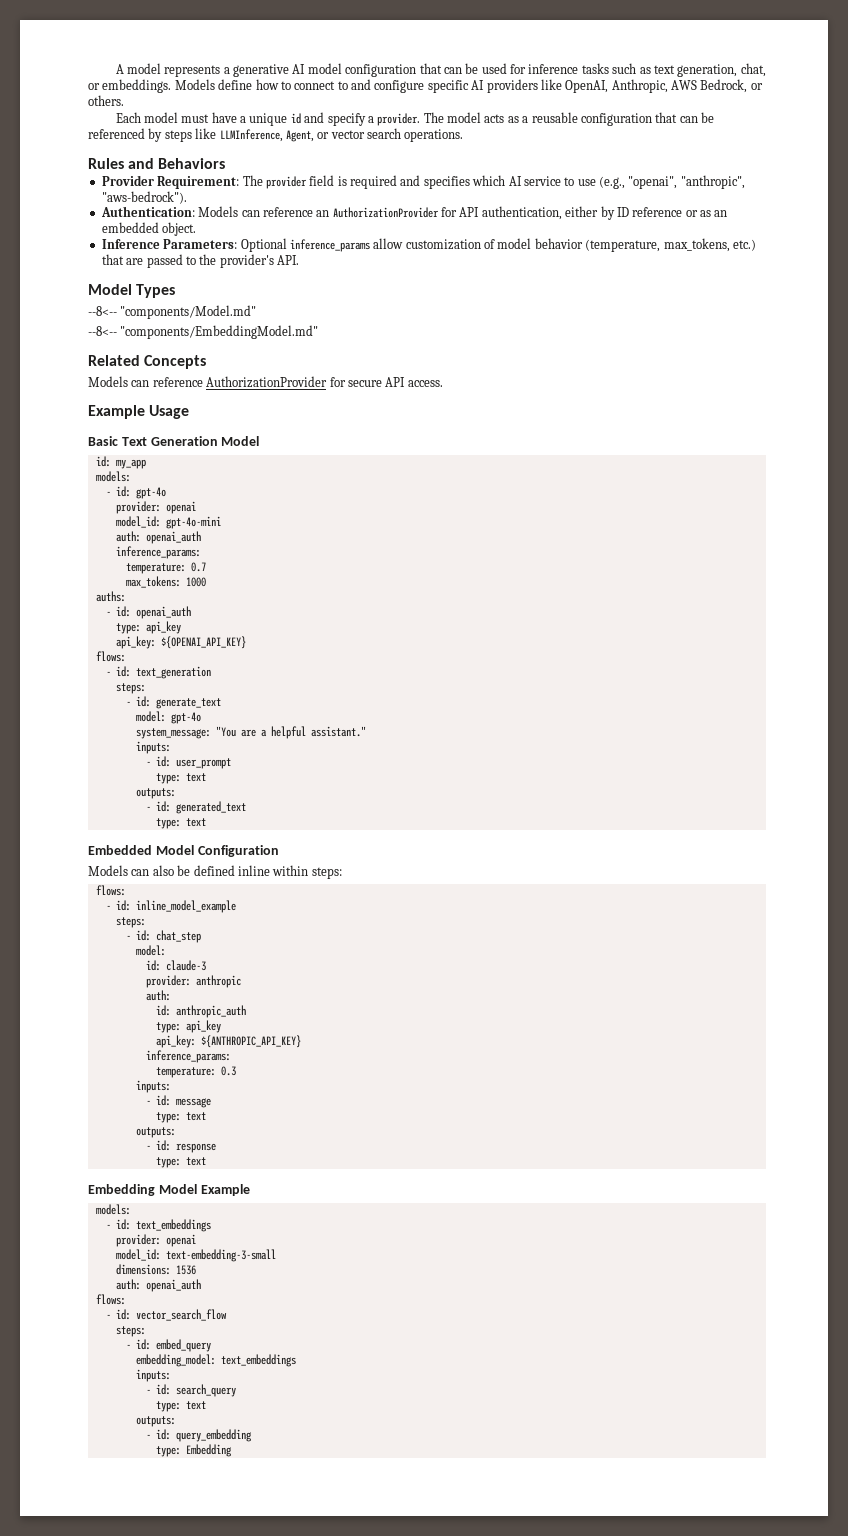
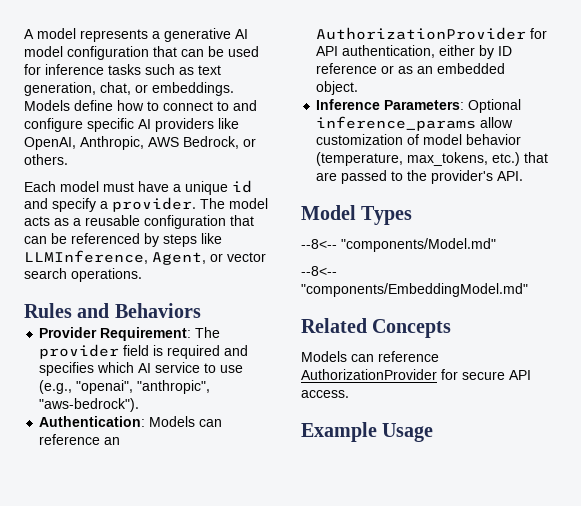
- Basic Text Generation Model
- id: my_app
- models:
- - id: gpt-4o
- provider: openai
- model_id: gpt-4o-mini
- auth: openai_auth
- inference_params:
- temperature: 0.7
- max_tokens: 1000
- auths:
- - id: openai_auth
- type: api_key
- api_key: ${OPENAI_API_KEY}
- flows:
- - id: text_generation
- steps:
- - id: generate_text
- model: gpt-4o
- system_message: "You are a helpful assistant."
- inputs:
- - id: user_prompt
- type: text
- outputs:
- - id: generated_text
- type: text
- Embedded Model Configuration
- Models can also be defined inline within steps:
- flows:
- - id: inline_model_example
- steps:
- - id: chat_step
- model:
- id: claude-3
- provider: anthropic
- auth:
- id: anthropic_auth
- type: api_key
- api_key: ${ANTHROPIC_API_KEY}
- inference_params:
- temperature: 0.3
- inputs:
- - id: message
- type: text
- outputs:
- - id: response
- type: text
- Embedding Model Example
- models:
- - id: text_embeddings
- provider: openai
- model_id: text-embedding-3-small
- dimensions: 1536
- auth: openai_auth
- flows:
- - id: vector_search_flow
- steps:
- - id: embed_query
- embedding_model: text_embeddings
- inputs:
- - id: search_query
- type: text
- outputs:
- - id: query_embedding
- type: Embedding

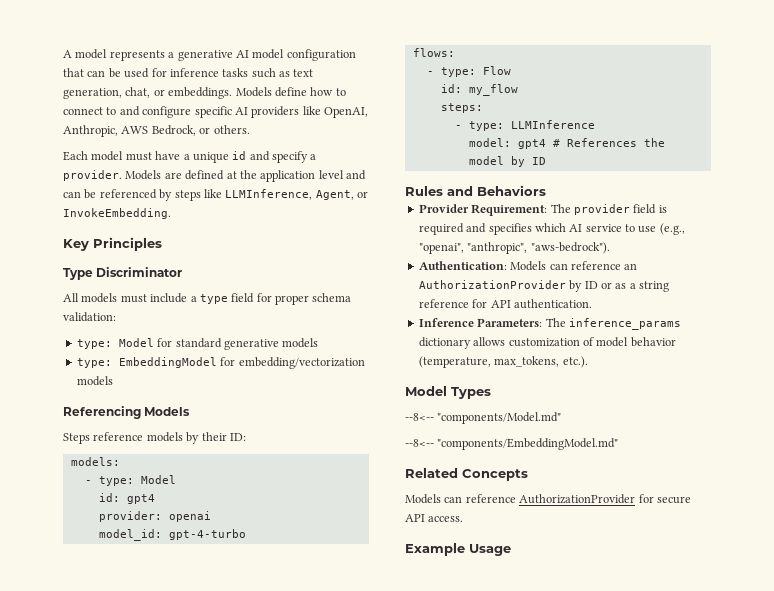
- The model acts as a reusable configuration that can be referenced by steps like LLMInference, Agent, or vector search operations.
+ Models are defined at the application level and can be referenced by steps like LLMInference, Agent, or InvokeEmbedding.
+ Key Principles
+ Type Discriminator
+ All models must include a type field for proper schema validation:
+ type: Model for standard generative models
+ type: EmbeddingModel for embedding/vectorization models
+ Referencing Models
+ Steps reference models by their ID:
+ models:
+ - type: Model
+ id: gpt4
+ provider: openai
+ model_id: gpt-4-turbo
+ flows:
+ - type: Flow
+ id: my_flow
+ steps:
+ - type: LLMInference
+ model: gpt4 # References the model by ID
- Authentication: Models can reference an AuthorizationProvider for API authentication, either by ID reference or as an embedded object.
- Inference Parameters: Optional inference_params allow customization of model behavior (temperature, max_tokens, etc.) that are passed to the provider's API.
+ Authentication: Models can reference an AuthorizationProvider by ID or as a string reference for API authentication.
+ Inference Parameters: The inference_params dictionary allows customization of model behavior (temperature, max_tokens, etc.).

